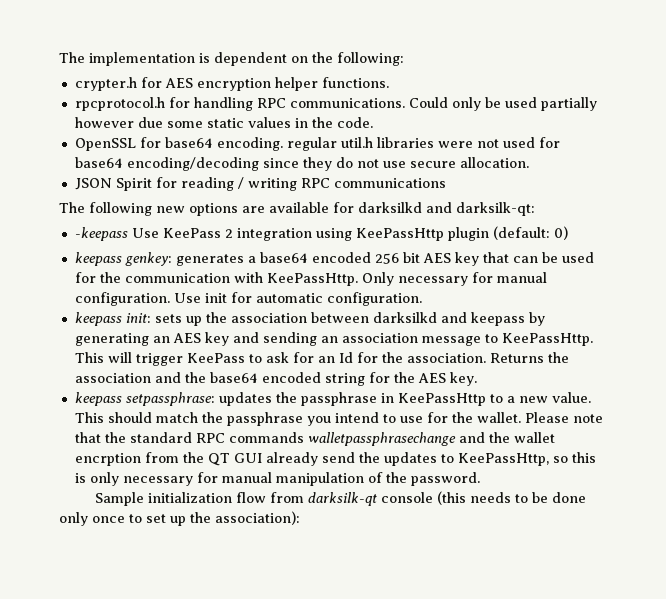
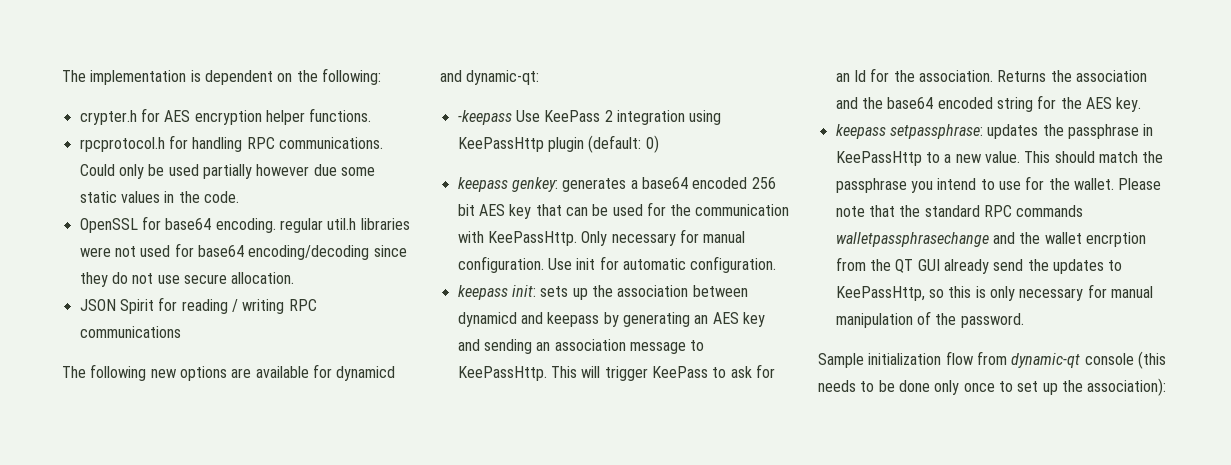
- The following new options are available for darksilkd and darksilk-qt:
+ The following new options are available for dynamicd and dynamic-qt:
- keepass init: sets up the association between darksilkd and keepass by generating an AES key and sending an association message to KeePassHttp.
+ keepass init: sets up the association between dynamicd and keepass by generating an AES key and sending an association message to KeePassHttp.
- Sample initialization flow from darksilk-qt console (this needs to be done only once to set up the association):
+ Sample initialization flow from dynamic-qt console (this needs to be done only once to set up the association):

